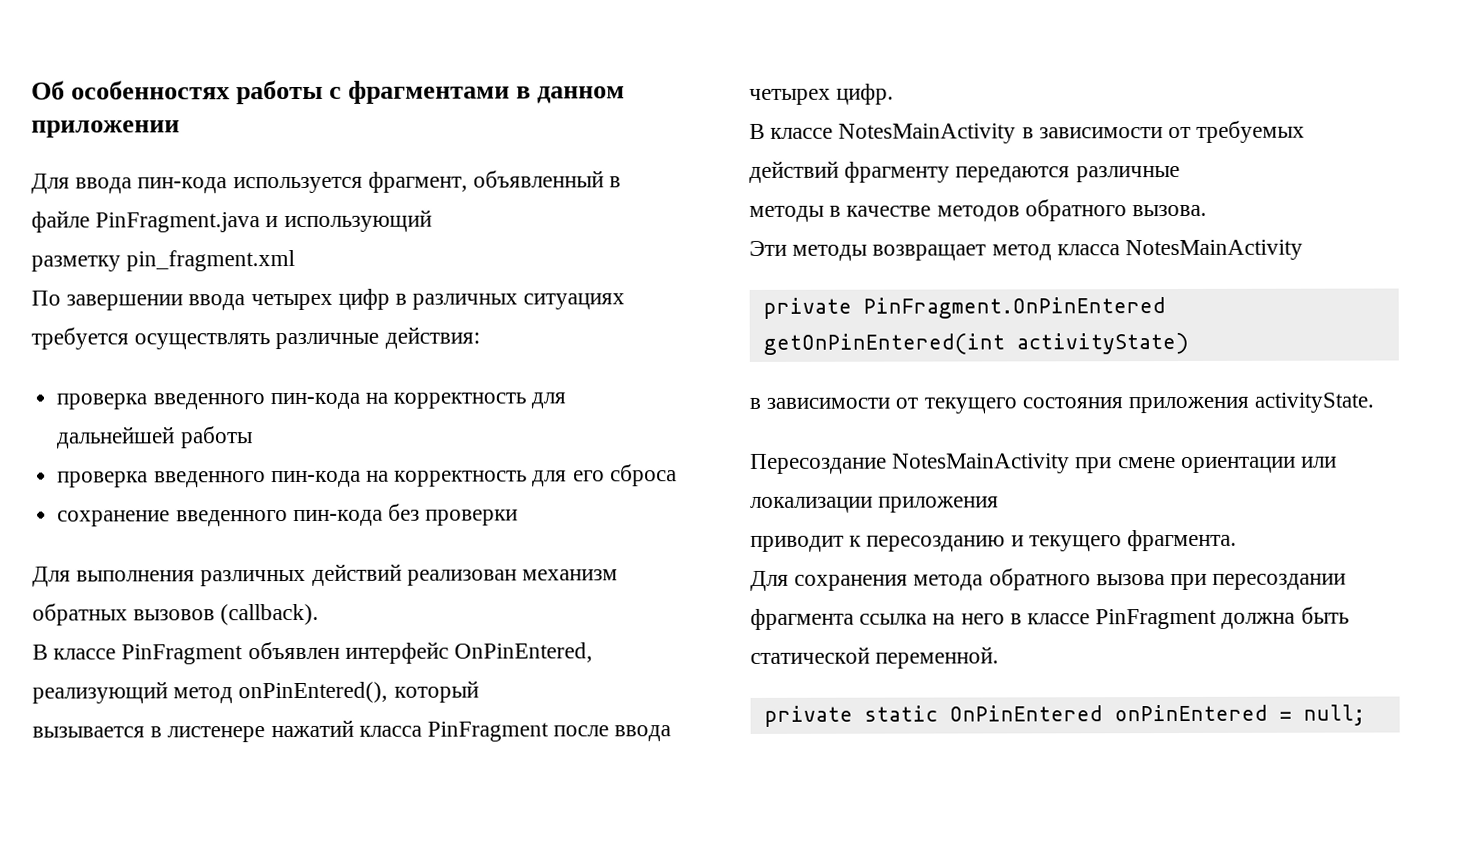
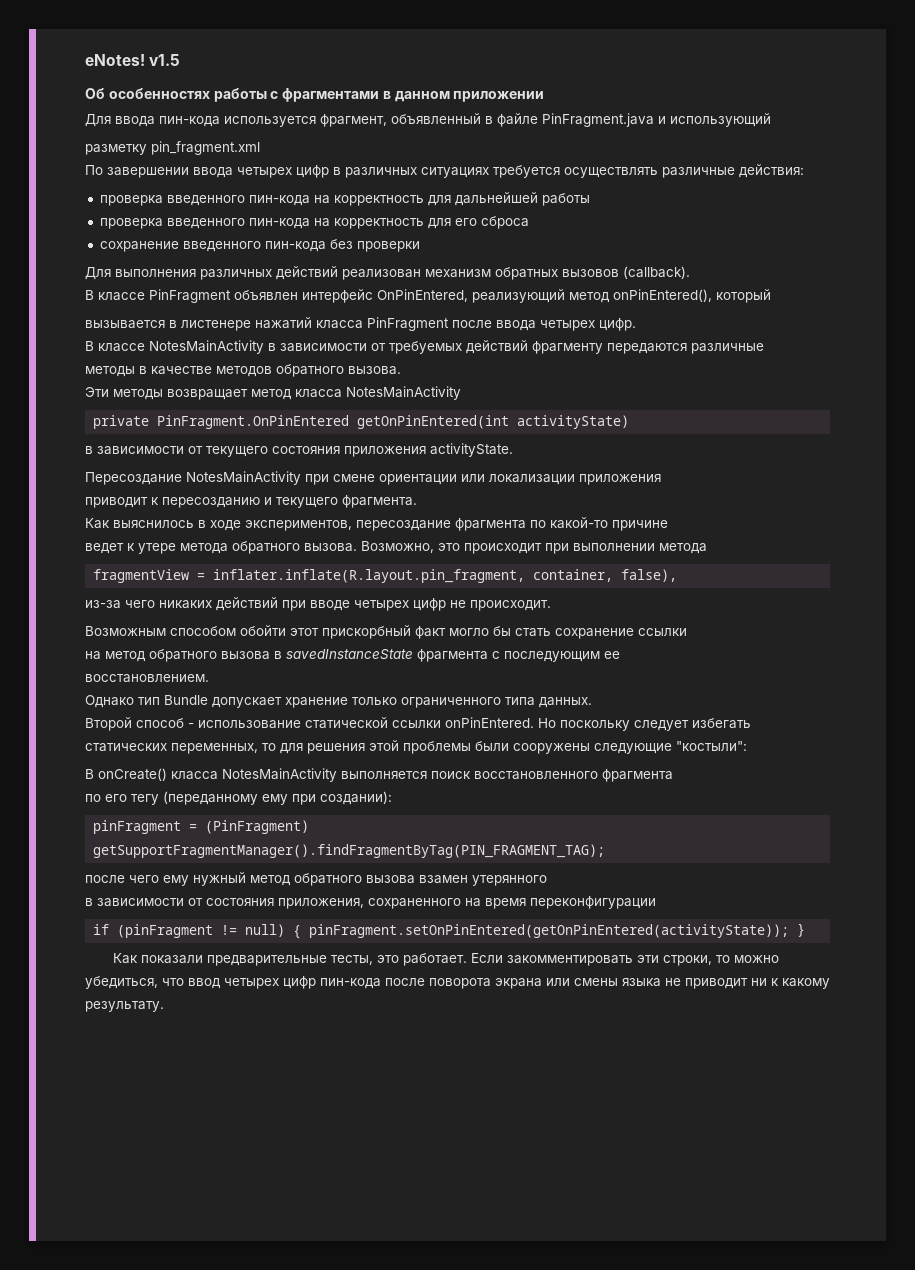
+ eNotes! v1.5
- Для сохранения метода обратного вызова при пересоздании фрагмента ссылка на него в классе PinFragment должна быть статической переменной.
- private static OnPinEntered onPinEntered = null;
+ Как выяснилось в ходе экспериментов, пересоздание фрагмента по какой-то причине
+ ведет к утере метода обратного вызова. Возможно, это происходит при выполнении метода
+ fragmentView = inflater.inflate(R.layout.pin_fragment, container, false),
+ из-за чего никаких действий при вводе четырех цифр не происходит.
+ Возможным способом обойти этот прискорбный факт могло бы стать сохранение ссылки
+ на метод обратного вызова в savedInstanceState фрагмента с последующим ее
+ восстановлением.
+ Однако тип Bundle допускает хранение только ограниченного типа данных.
+ Второй способ - использование статической ссылки onPinEntered. Но поскольку следует избегать статических переменных, то для решения этой проблемы были сооружены следующие "костыли":
+ В onCreate() класса NotesMainActivity выполняется поиск восстановленного фрагмента
+ по его тегу (переданному ему при создании):
+ pinFragment = (PinFragment) getSupportFragmentManager().findFragmentByTag(PIN_FRAGMENT_TAG);
+ после чего ему нужный метод обратного вызова взамен утерянного
+ в зависимости от состояния приложения, сохраненного на время переконфигурации
+ if (pinFragment != null) { pinFragment.setOnPinEntered(getOnPinEntered(activityState)); }
+ Как показали предварительные тесты, это работает. Если закомментировать эти строки, то можно убедиться, что ввод четырех цифр пин-кода после поворота экрана или смены языка не приводит ни к какому результату.

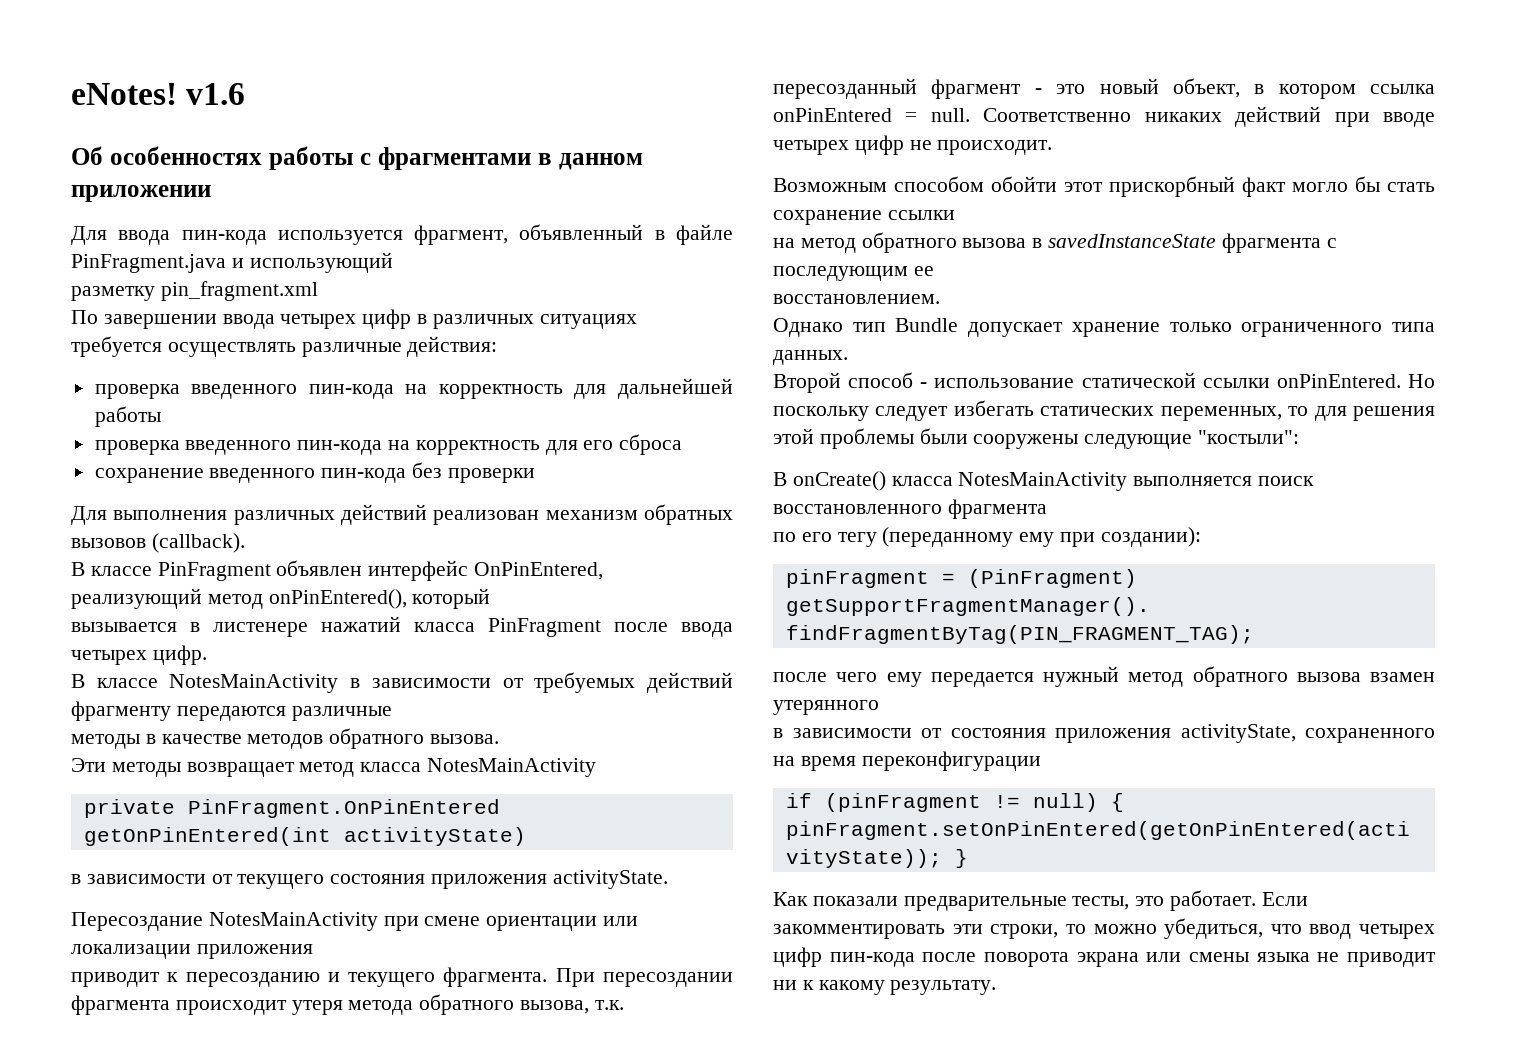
- eNotes! v1.5
+ eNotes! v1.6
- приводит к пересозданию и текущего фрагмента.
- Как выяснилось в ходе экспериментов, пересоздание фрагмента по какой-то причине
- ведет к утере метода обратного вызова. Возможно, это происходит при выполнении метода
- fragmentView = inflater.inflate(R.layout.pin_fragment, container, false),
- из-за чего никаких действий при вводе четырех цифр не происходит.
+ приводит к пересозданию и текущего фрагмента. При пересоздании фрагмента происходит утеря метода обратного вызова, т.к. пересозданный фрагмент - это новый объект, в котором ссылка onPinEntered = null. Соответственно никаких действий при вводе четырех цифр не происходит.
- после чего ему нужный метод обратного вызова взамен утерянного
+ после чего ему передается нужный метод обратного вызова взамен утерянного
- в зависимости от состояния приложения, сохраненного на время переконфигурации
+ в зависимости от состояния приложения activityState, сохраненного на время переконфигурации

